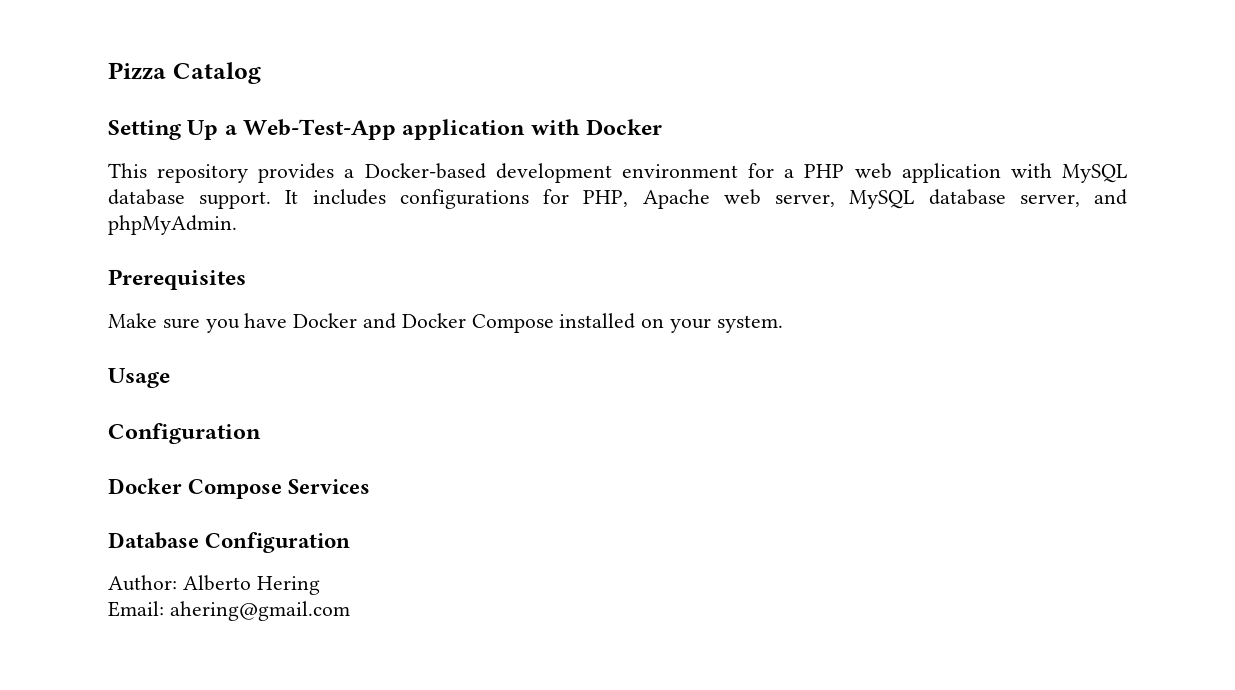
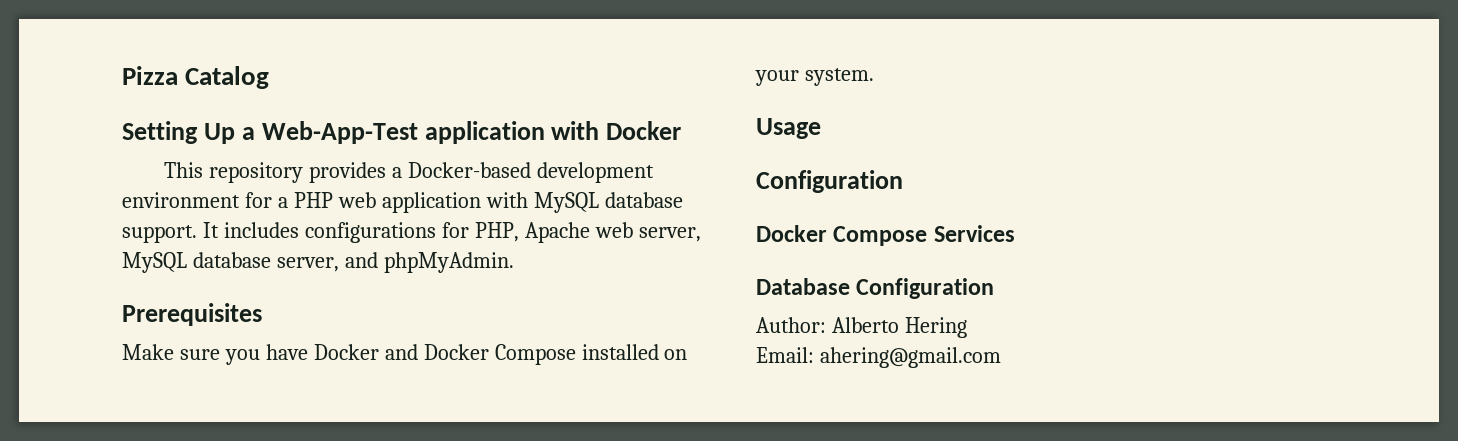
- Setting Up a Web-Test-App application with Docker
+ Setting Up a Web-App-Test application with Docker

